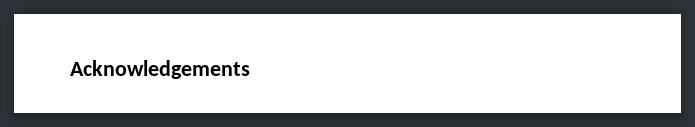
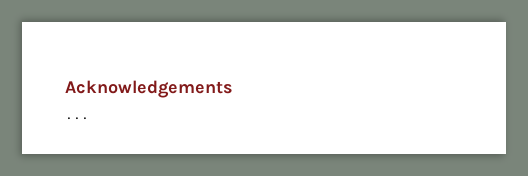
+ ...

